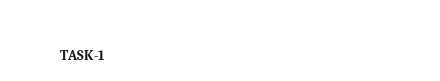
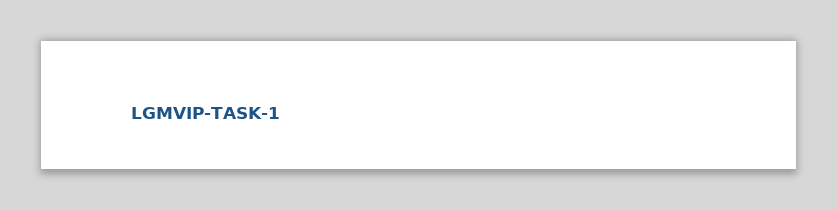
- TASK-1
+ LGMVIP-TASK-1

